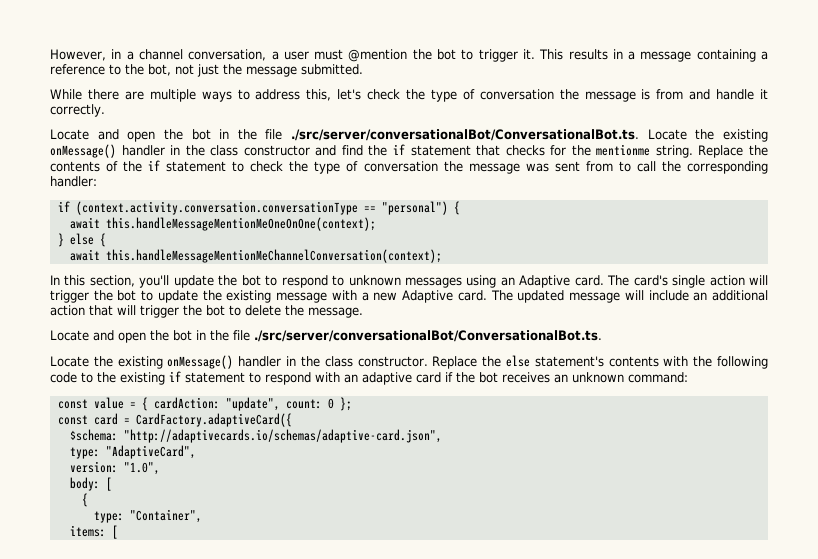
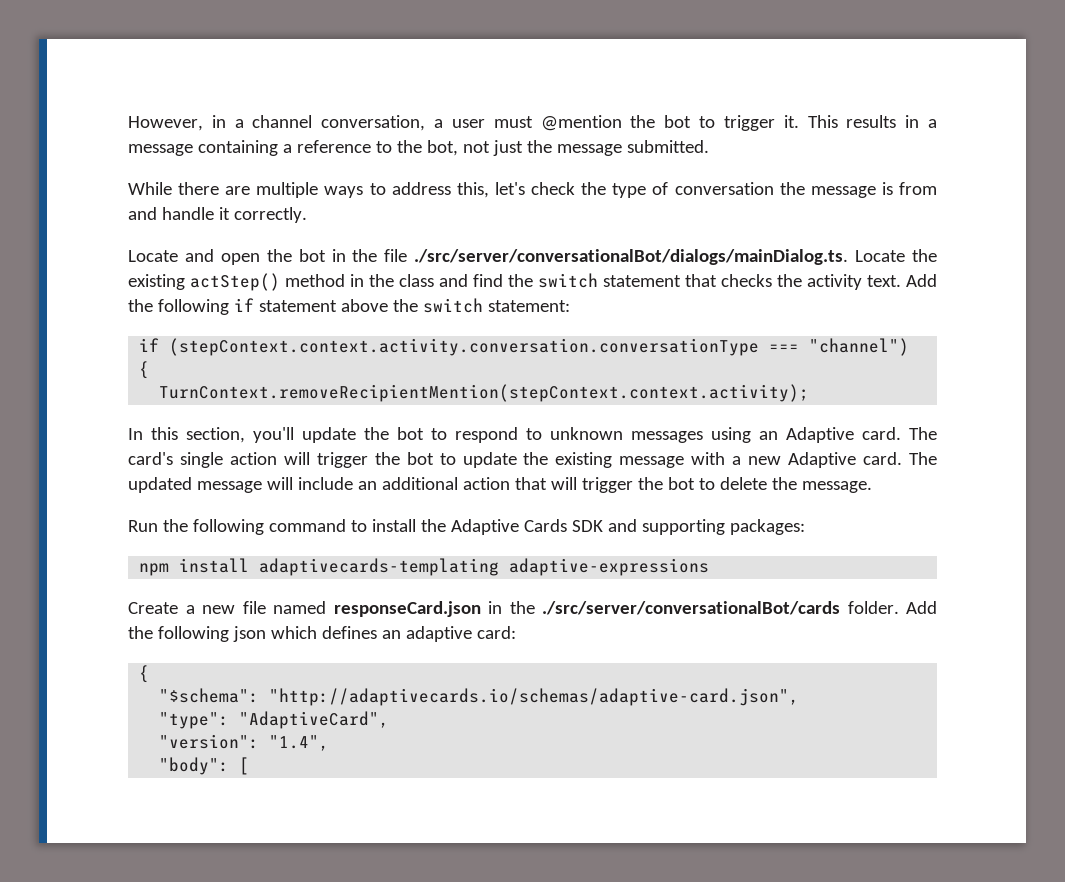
- Locate and open the bot in the file ./src/server/conversationalBot/ConversationalBot.ts. Locate the existing onMessage() handler in the class constructor and find the if statement that checks for the mentionme string. Replace the contents of the if statement to check the type of conversation the message was sent from to call the corresponding handler:
- if (context.activity.conversation.conversationType == "personal") {
- await this.handleMessageMentionMeOneOnOne(context);
- } else {
- await this.handleMessageMentionMeChannelConversation(context);
+ Locate and open the bot in the file ./src/server/conversationalBot/dialogs/mainDialog.ts. Locate the existing actStep() method in the class and find the switch statement that checks the activity text. Add the following if statement above the switch statement:
+ if (stepContext.context.activity.conversation.conversationType === "channel") {
+ TurnContext.removeRecipientMention(stepContext.context.activity);
  The updated message will include an additional action that will trigger the bot to delete the message.
- Locate and open the bot in the file ./src/server/conversationalBot/ConversationalBot.ts.
- Locate the existing onMessage() handler in the class constructor. Replace the else statement's contents with the following code to the existing if statement to respond with an adaptive card if the bot receives an unknown command:
- const value = { cardAction: "update", count: 0 };
- const card = CardFactory.adaptiveCard({
- $schema: "http://adaptivecards.io/schemas/adaptive-card.json",
- type: "AdaptiveCard",
- version: "1.0",
- body: [
+ Run the following command to install the Adaptive Cards SDK and supporting packages:
+ npm install adaptivecards-templating adaptive-expressions
+ Create a new file named responseCard.json in the ./src/server/conversationalBot/cards folder. Add the following json which defines an adaptive card:
  {
- type: "Container",
- items: [
+ "$schema": "http://adaptivecards.io/schemas/adaptive-card.json",
+ "type": "AdaptiveCard",
+ "version": "1.4",
+ "body": [

